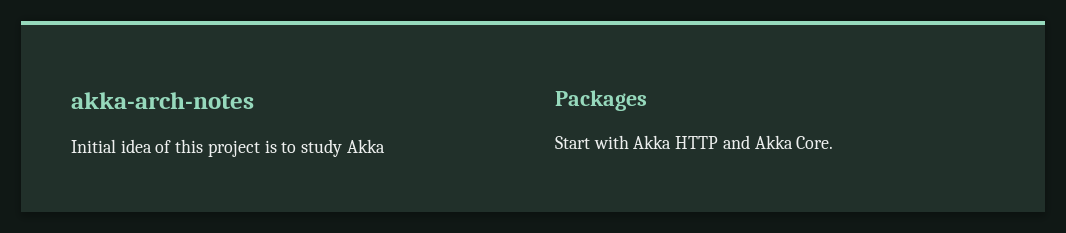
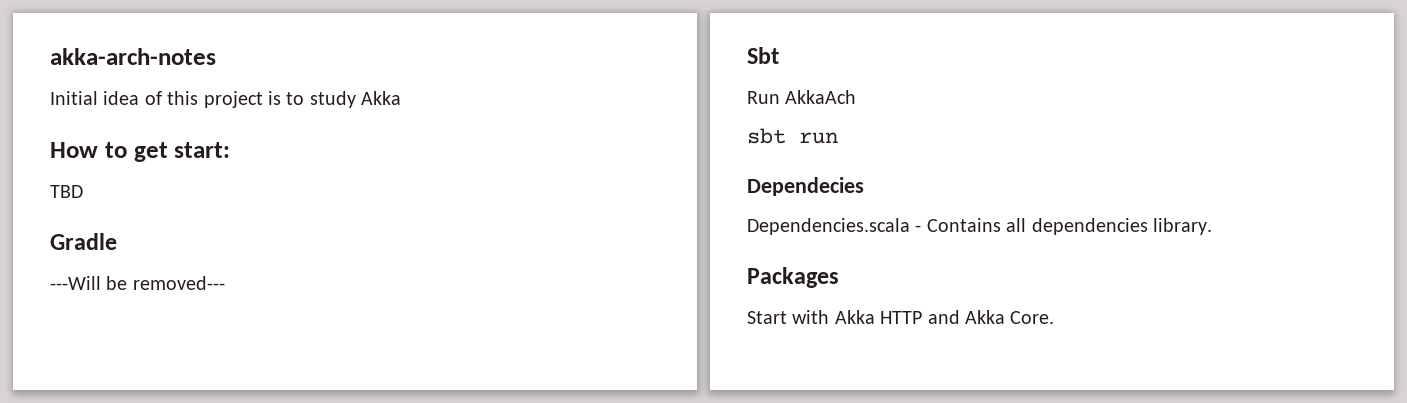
+ How to get start:
+ TBD
+ Gradle
+ ---Will be removed---
+ Sbt
+ Run AkkaAch
+ sbt run
+ Dependecies
+ Dependencies.scala - Contains all dependencies library.

